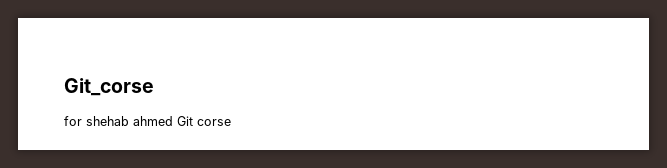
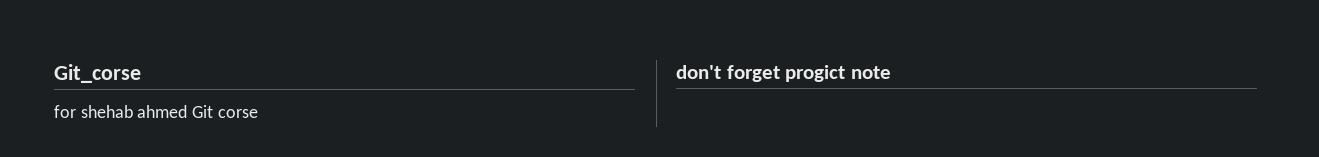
+ don't forget progict note

